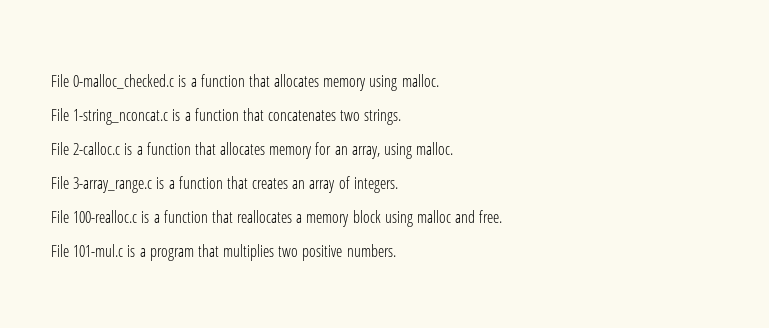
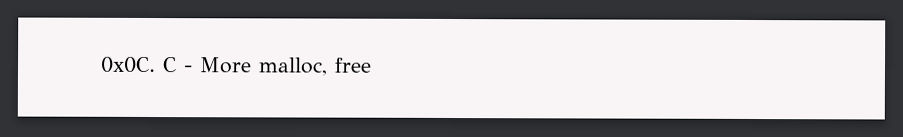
- File 0-malloc_checked.c is a function that allocates memory using malloc.
- File 1-string_nconcat.c is a function that concatenates two strings.
- File 2-calloc.c is a function that allocates memory for an array, using malloc.
- File 3-array_range.c is a function that creates an array of integers.
- File 100-realloc.c is a function that reallocates a memory block using malloc and free.
- File 101-mul.c is a program that multiplies two positive numbers.
+ 0x0C. C - More malloc, free

